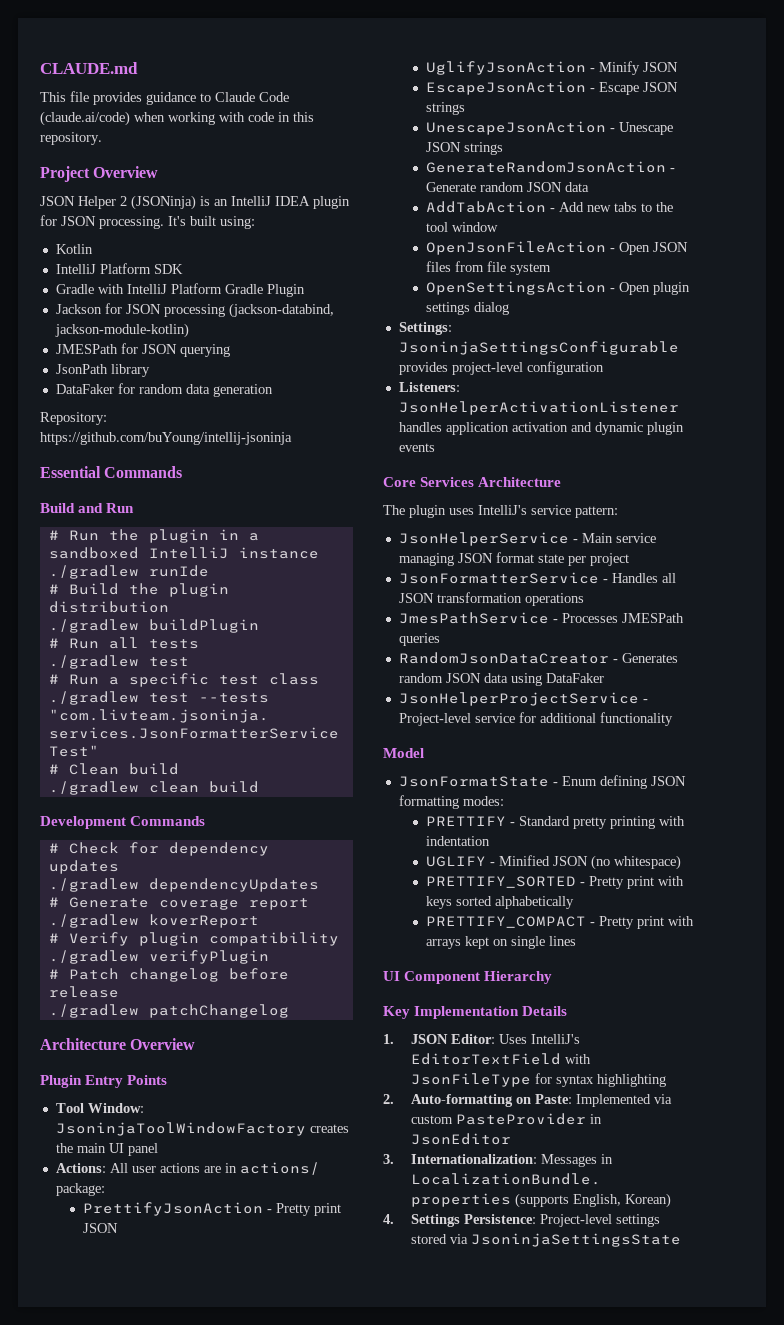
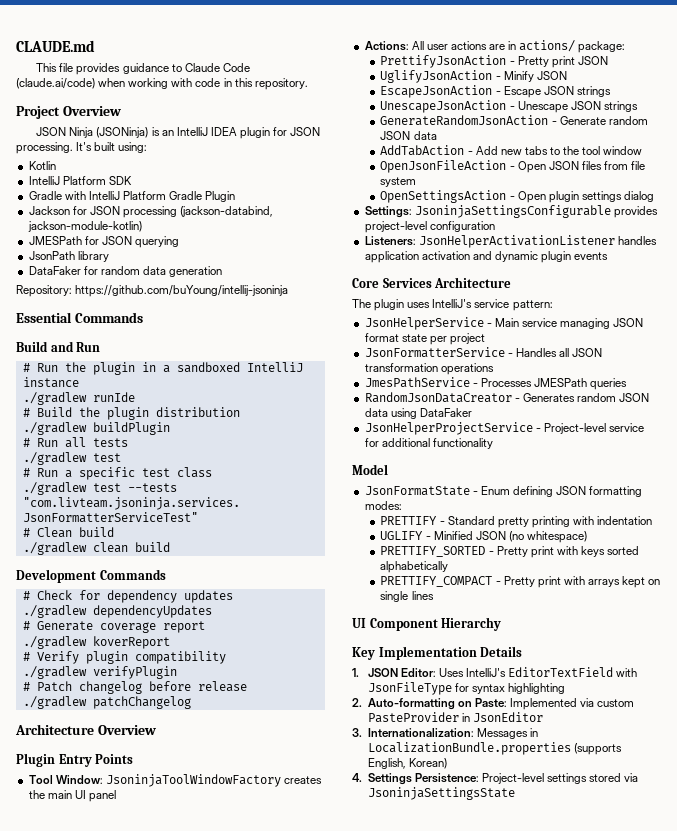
- JSON Helper 2 (JSONinja) is an IntelliJ IDEA plugin for JSON processing.
+ JSON Ninja (JSONinja) is an IntelliJ IDEA plugin for JSON processing.

